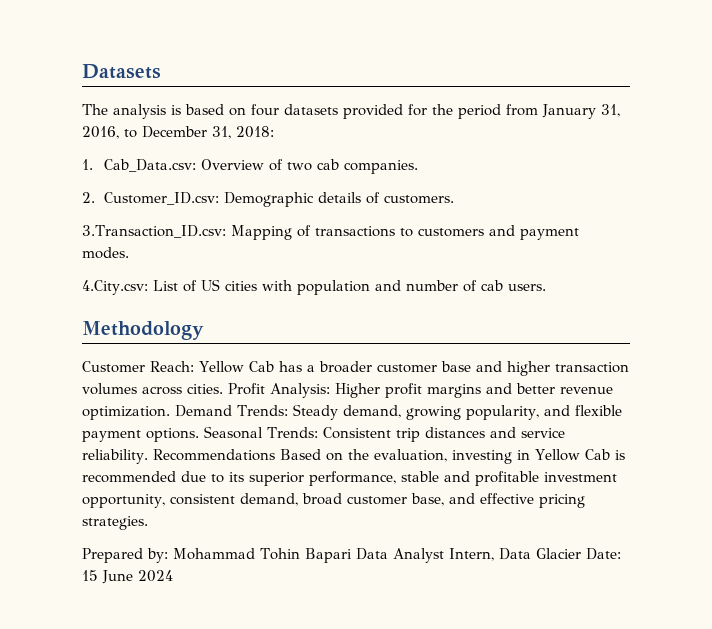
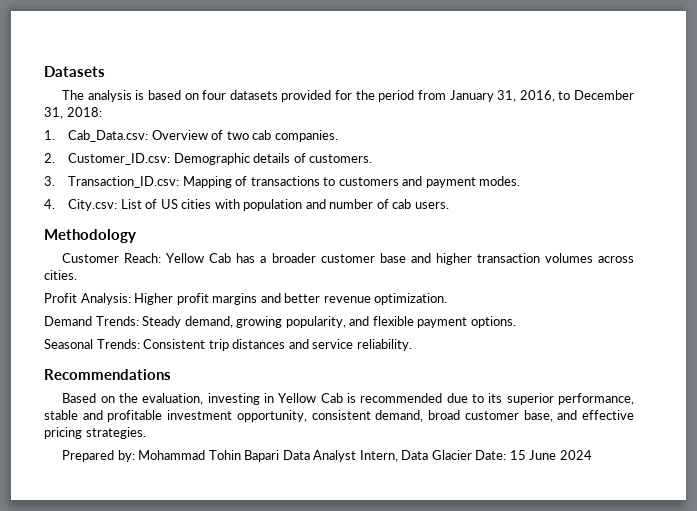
- 3.Transaction_ID.csv: Mapping of transactions to customers and payment modes.
+ 3. Transaction_ID.csv: Mapping of transactions to customers and payment modes.
- 4.City.csv: List of US cities with population and number of cab users.
+ 4. City.csv: List of US cities with population and number of cab users.
- Yellow Cab has a broader customer base and higher transaction volumes across cities. Profit Analysis:
+ Yellow Cab has a broader customer base and higher transaction volumes across cities.
+ Profit Analysis:
- Higher profit margins and better revenue optimization. Demand Trends:
+ Higher profit margins and better revenue optimization.
+ Demand Trends:
- Steady demand, growing popularity, and flexible payment options. Seasonal Trends:
+ Steady demand, growing popularity, and flexible payment options.
+ Seasonal Trends:
- Consistent trip distances and service reliability. Recommendations Based on the evaluation, investing in Yellow Cab is recommended due to its superior performance, stable and profitable investment opportunity, consistent demand, broad customer base, and effective pricing strategies.
+ Consistent trip distances and service reliability.
+ Recommendations
+ Based on the evaluation, investing in Yellow Cab is recommended due to its superior performance, stable and profitable investment opportunity, consistent demand, broad customer base, and effective pricing strategies.

